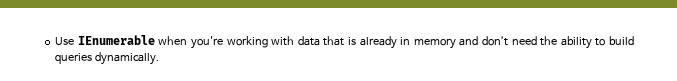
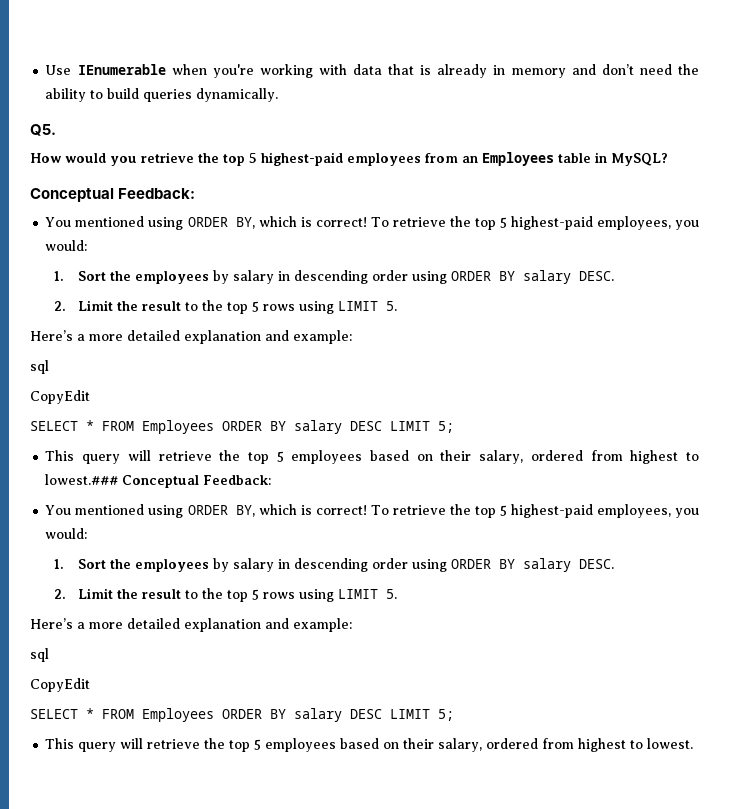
+ Q5.
+ How would you retrieve the top 5 highest-paid employees from an Employees table in MySQL?
+ Conceptual Feedback:
+ You mentioned using ORDER BY, which is correct! To retrieve the top 5 highest-paid employees, you would:
+ 1. Sort the employees by salary in descending order using ORDER BY salary DESC.
+ 2. Limit the result to the top 5 rows using LIMIT 5.
+ Here’s a more detailed explanation and example:
+ sql
+ CopyEdit
+ SELECT * FROM Employees ORDER BY salary DESC LIMIT 5;
+ This query will retrieve the top 5 employees based on their salary, ordered from highest to lowest.### Conceptual Feedback:
+ You mentioned using ORDER BY, which is correct! To retrieve the top 5 highest-paid employees, you would:
+ 1. Sort the employees by salary in descending order using ORDER BY salary DESC.
+ 2. Limit the result to the top 5 rows using LIMIT 5.
+ Here’s a more detailed explanation and example:
+ sql
+ CopyEdit
+ SELECT * FROM Employees ORDER BY salary DESC LIMIT 5;
+ This query will retrieve the top 5 employees based on their salary, ordered from highest to lowest.

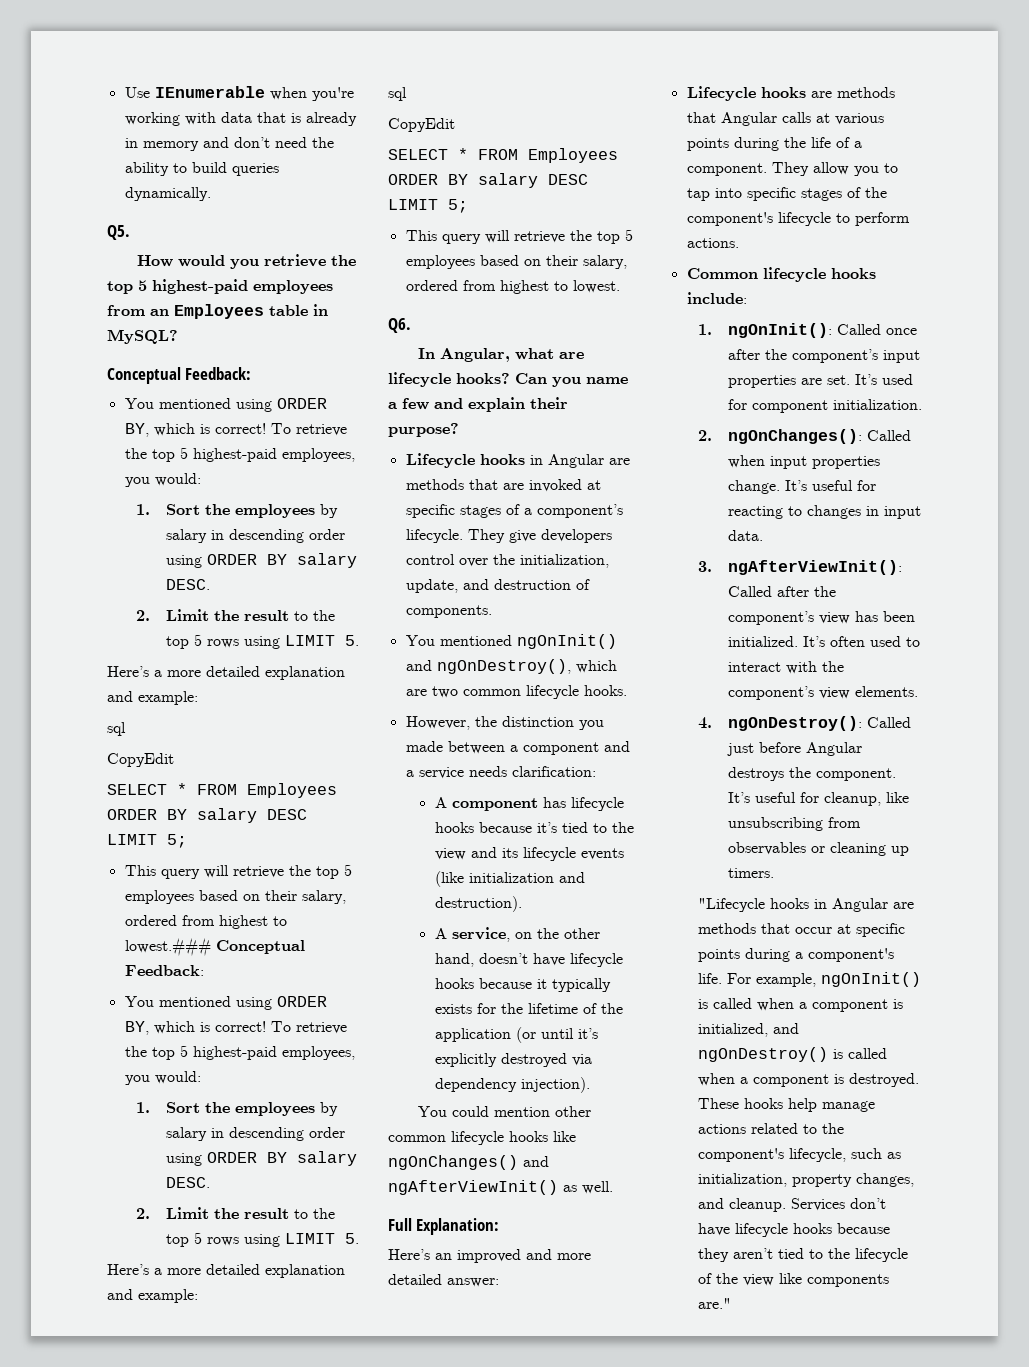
+ Q6.
+ In Angular, what are lifecycle hooks? Can you name a few and explain their purpose?
+ Lifecycle hooks in Angular are methods that are invoked at specific stages of a component’s lifecycle. They give developers control over the initialization, update, and destruction of components.
+ You mentioned ngOnInit() and ngOnDestroy(), which are two common lifecycle hooks.
+ However, the distinction you made between a component and a service needs clarification:
+ A component has lifecycle hooks because it’s tied to the view and its lifecycle events (like initialization and destruction).
+ A service, on the other hand, doesn’t have lifecycle hooks because it typically exists for the lifetime of the application (or until it’s explicitly destroyed via dependency injection).
+ You could mention other common lifecycle hooks like ngOnChanges() and ngAfterViewInit() as well.
+ Full Explanation:
+ Here’s an improved and more detailed answer:
+ Lifecycle hooks are methods that Angular calls at various points during the life of a component. They allow you to tap into specific stages of the component's lifecycle to perform actions.
+ Common lifecycle hooks include:
+ 1. ngOnInit(): Called once after the component’s input properties are set. It’s used for component initialization.
+ 2. ngOnChanges(): Called when input properties change. It’s useful for reacting to changes in input data.
+ 3. ngAfterViewInit(): Called after the component’s view has been initialized. It’s often used to interact with the component’s view elements.
+ 4. ngOnDestroy(): Called just before Angular destroys the component. It’s useful for cleanup, like unsubscribing from observables or cleaning up timers.
+ "Lifecycle hooks in Angular are methods that occur at specific points during a component's life. For example, ngOnInit() is called when a component is initialized, and ngOnDestroy() is called when a component is destroyed. These hooks help manage actions related to the component's lifecycle, such as initialization, property changes, and cleanup. Services don’t have lifecycle hooks because they aren’t tied to the lifecycle of the view like components are."

